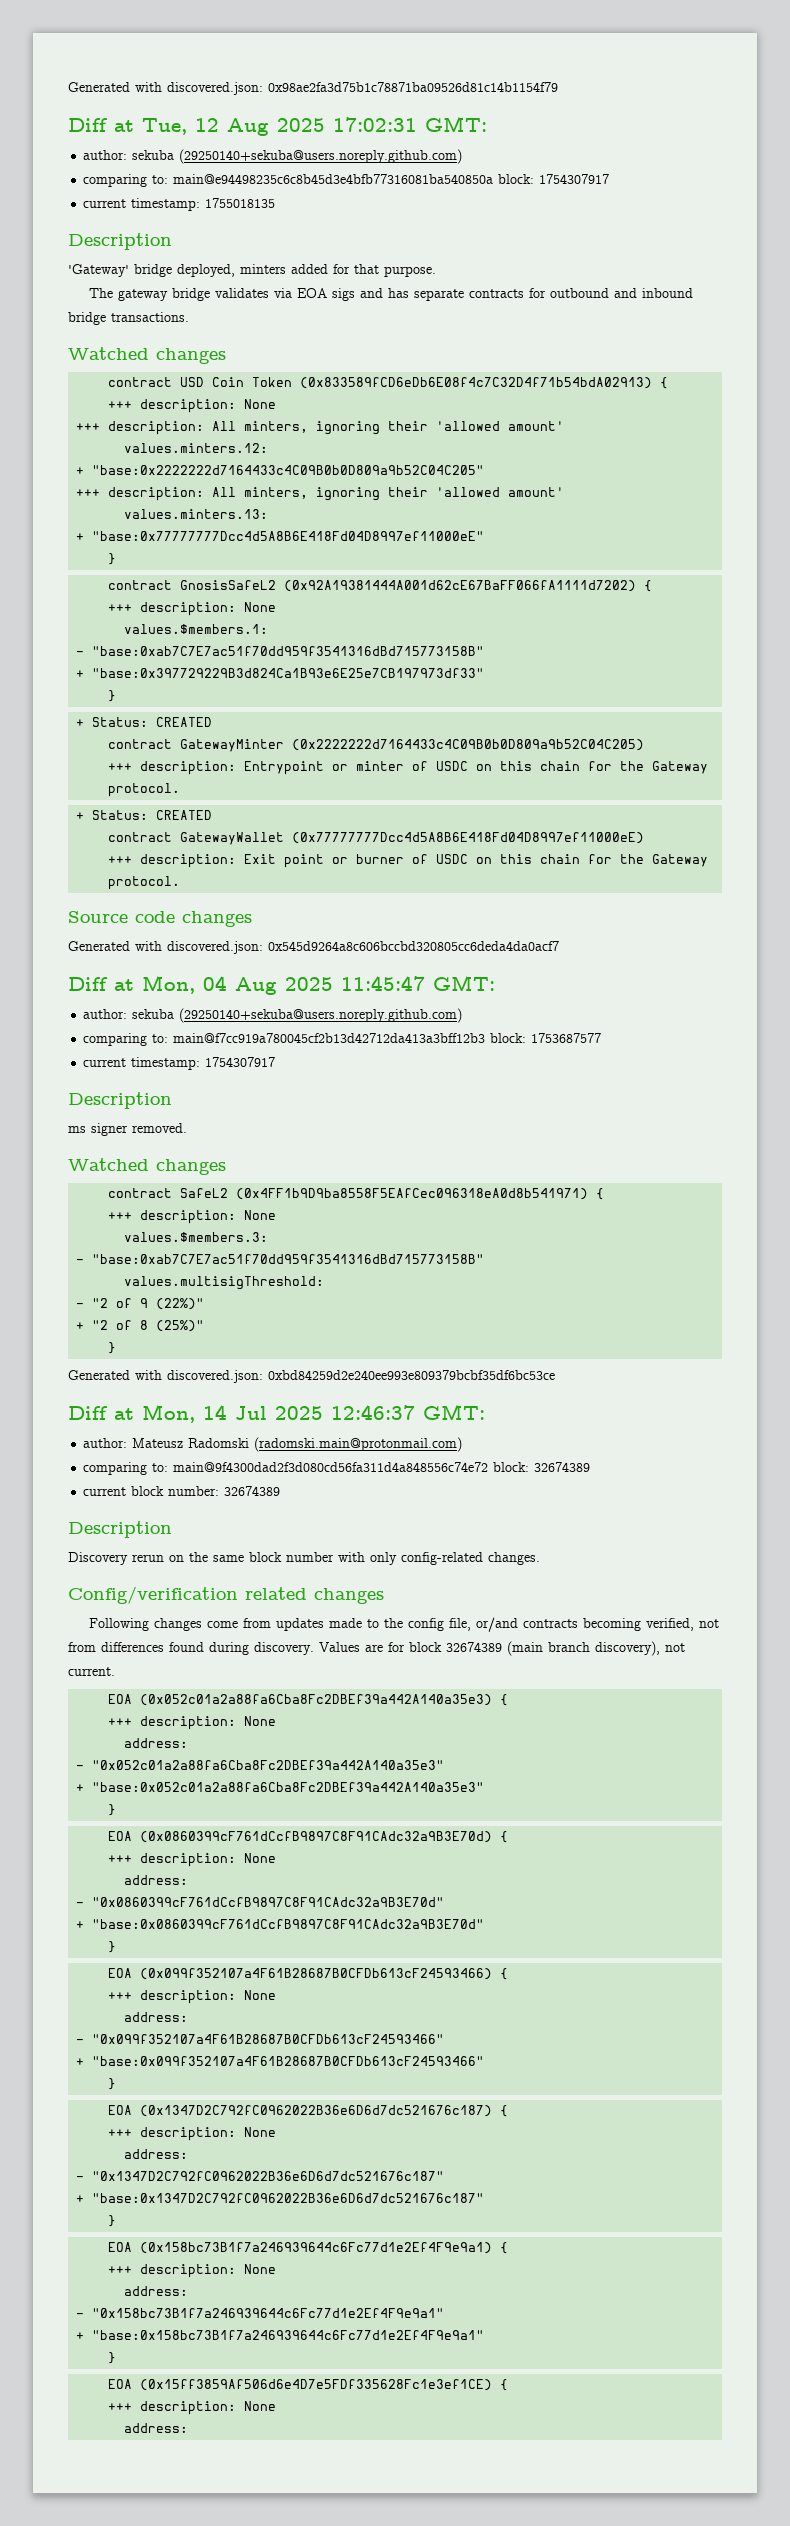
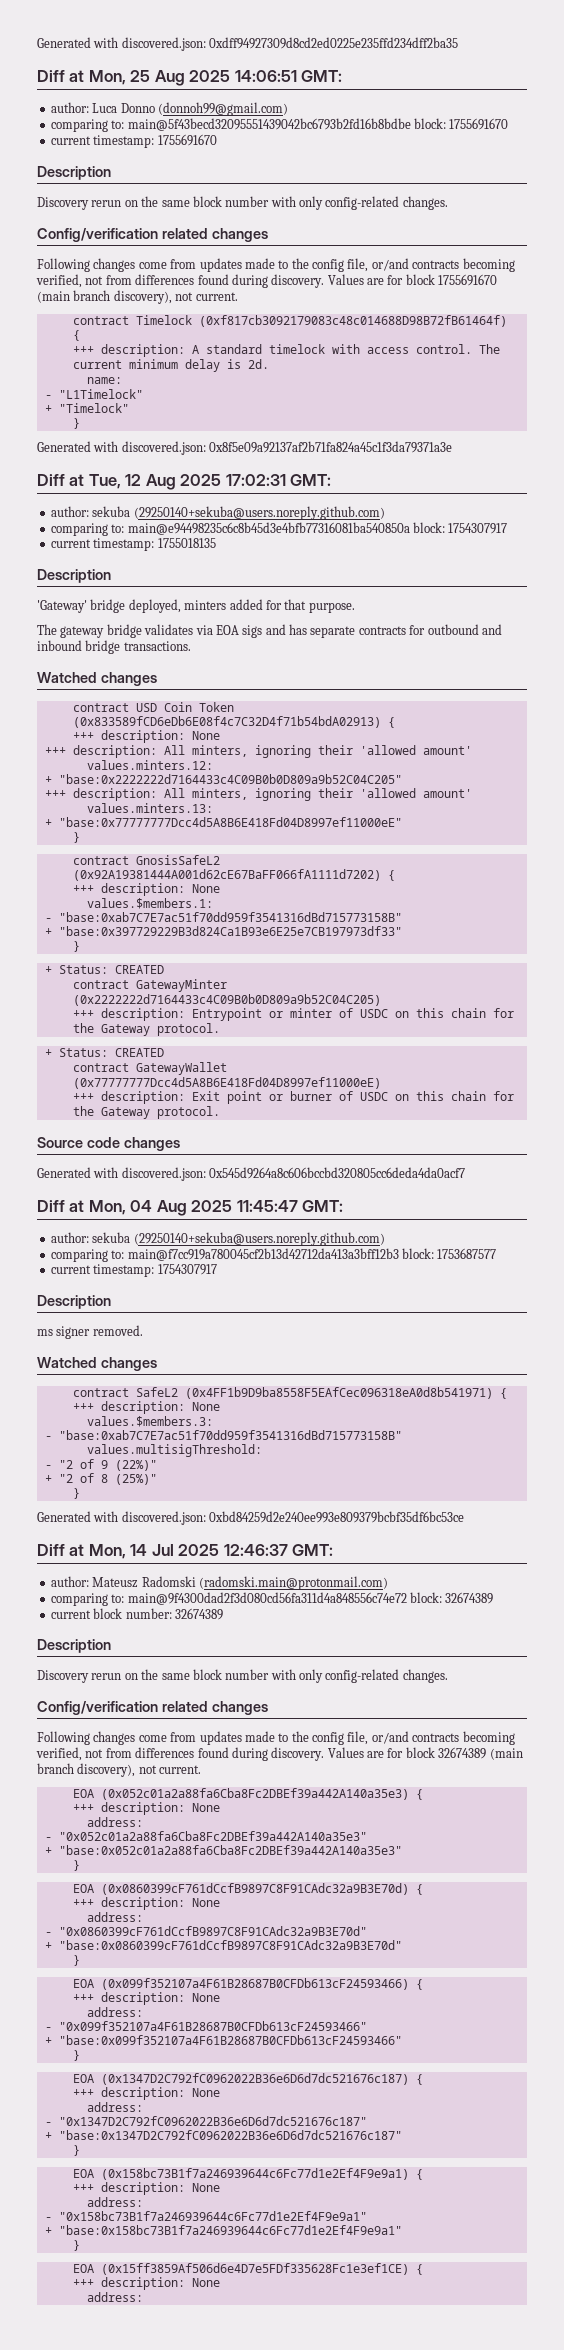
- Generated with discovered.json: 0x98ae2fa3d75b1c78871ba09526d81c14b1154f79
+ Generated with discovered.json: 0xdff94927309d8cd2ed0225e235ffd234dff2ba35
+ Diff at Mon, 25 Aug 2025 14:06:51 GMT:
+ author: Luca Donno (donnoh99@gmail.com)
+ comparing to: main@5f43becd32095551439042bc6793b2fd16b8bdbe block: 1755691670
+ current timestamp: 1755691670
+ Description
+ Discovery rerun on the same block number with only config-related changes.
+ Config/verification related changes
+ Following changes come from updates made to the config file, or/and contracts becoming verified, not from differences found during discovery. Values are for block 1755691670 (main branch discovery), not current.
+ contract Timelock (0xf817cb3092179083c48c014688D98B72fB61464f) {
+ +++ description: A standard timelock with access control. The current minimum delay is 2d.
+ name:
+ - "L1Timelock"
+ + "Timelock"
+ }
+ Generated with discovered.json: 0x8f5e09a92137af2b71fa824a45c1f3da79371a3e

